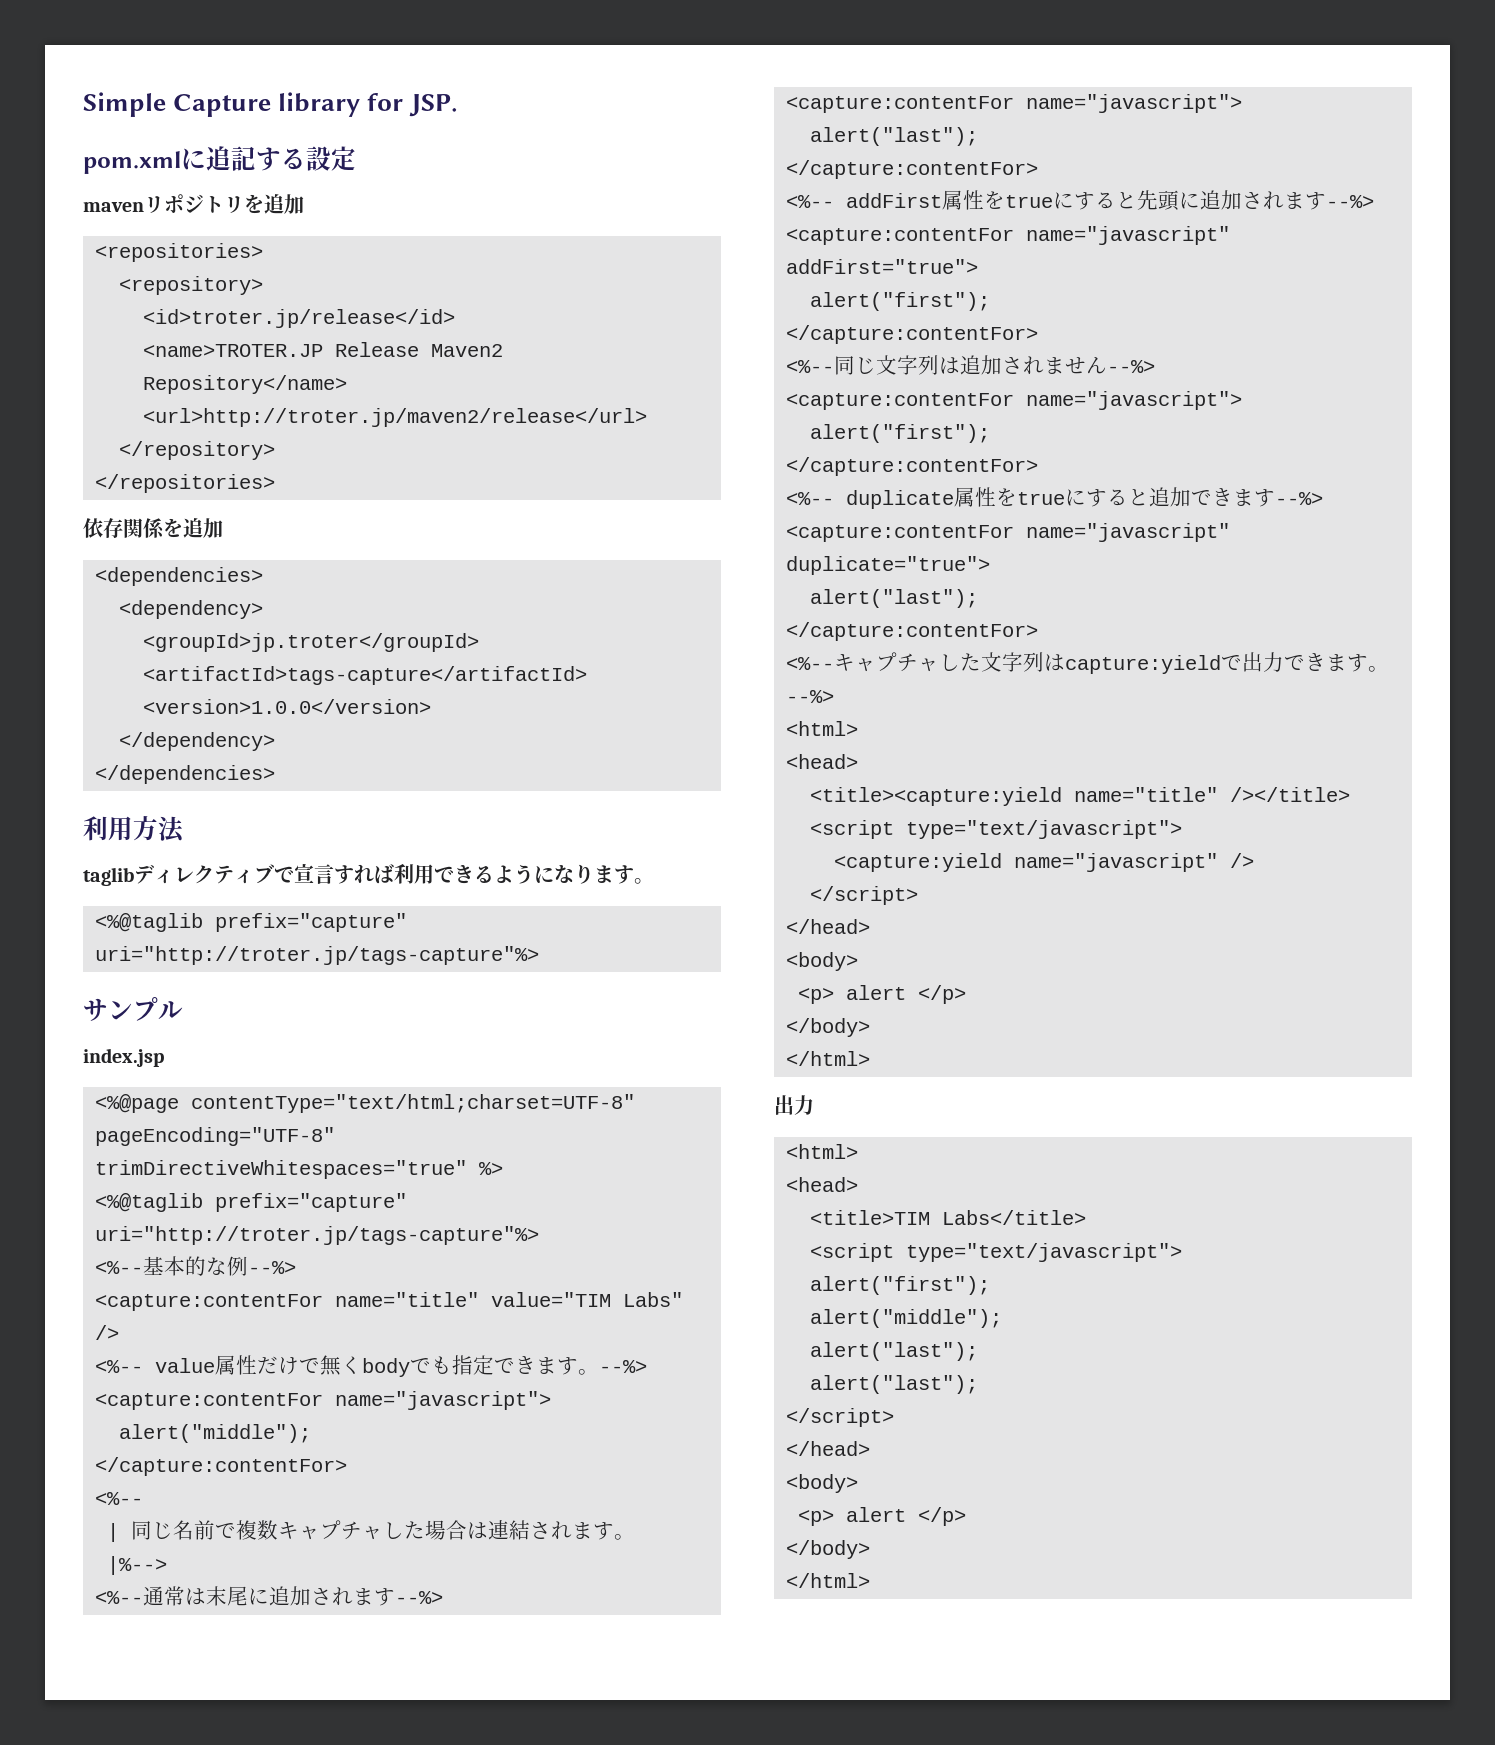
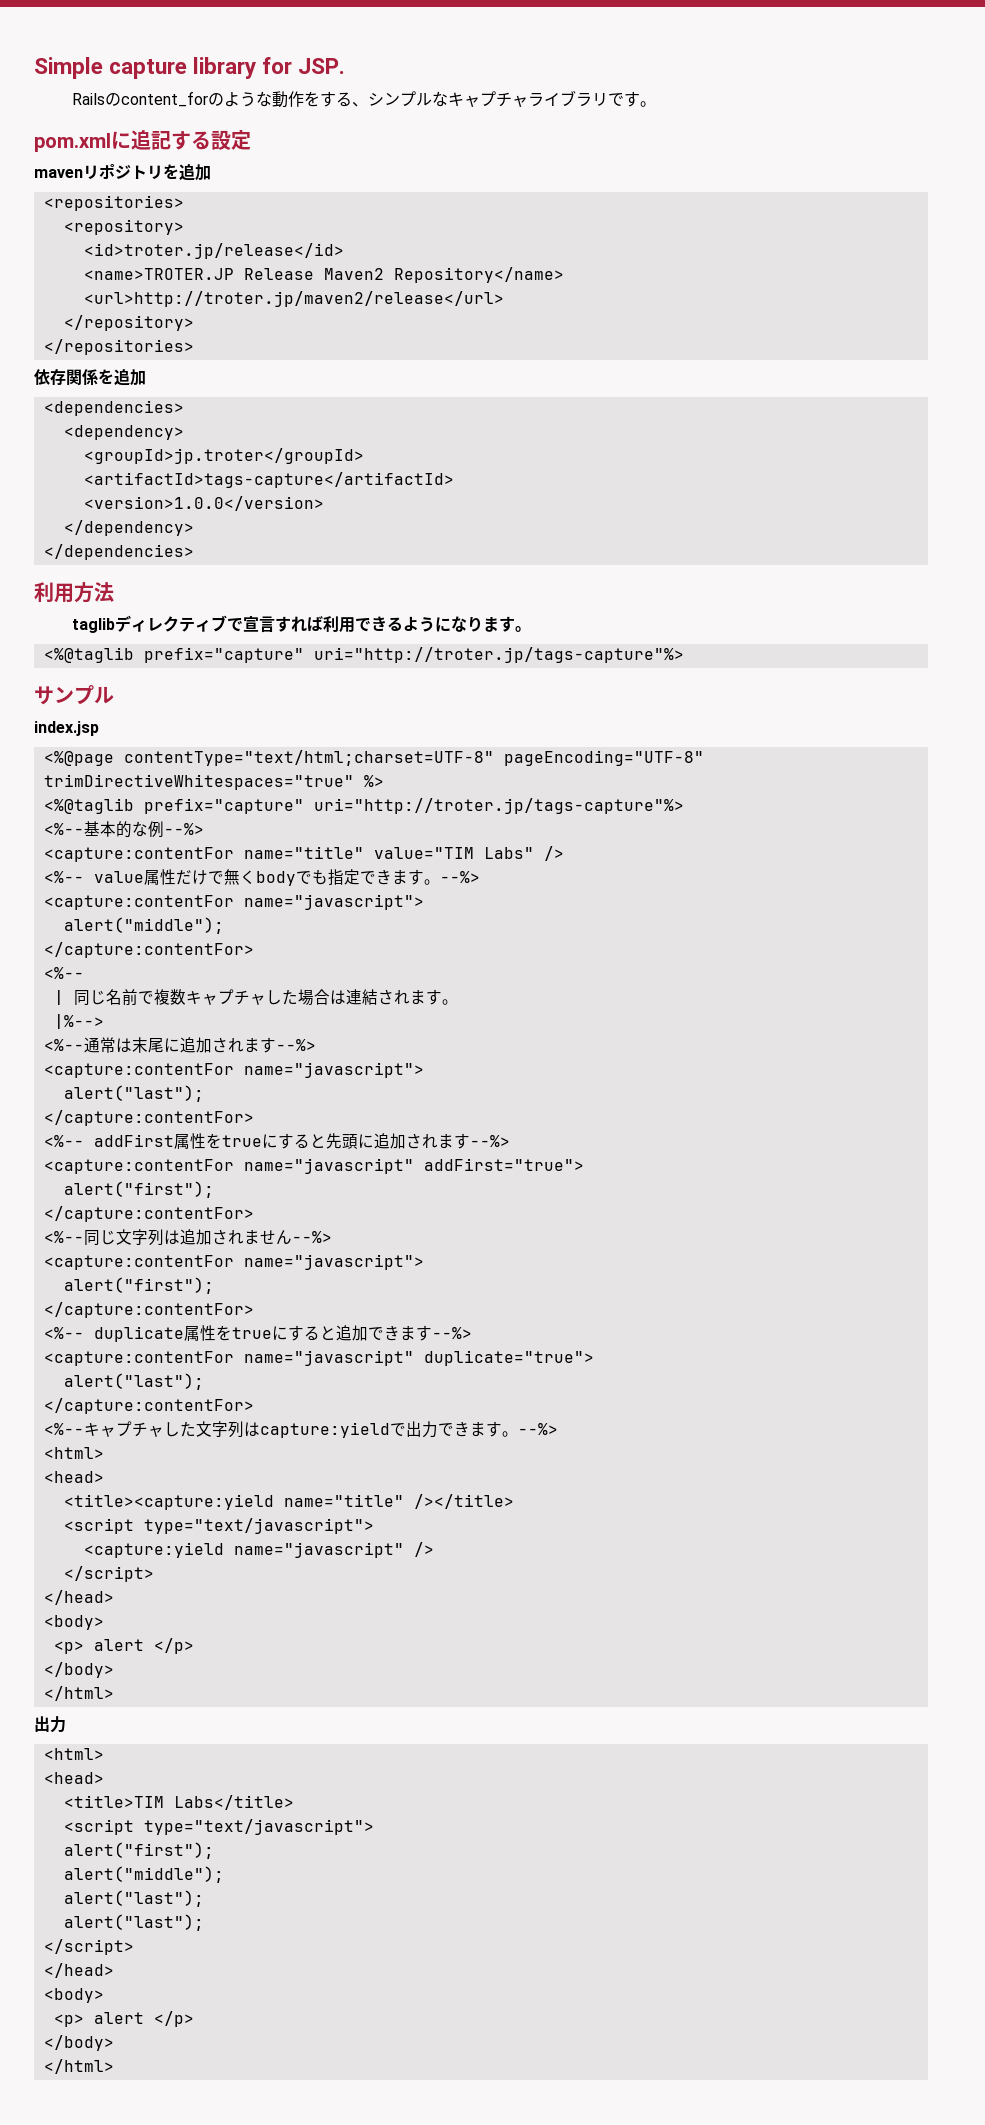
- Simple Capture library for JSP.
+ Simple capture library for JSP.
+ Railsのcontent_forのような動作をする、シンプルなキャプチャライブラリです。

